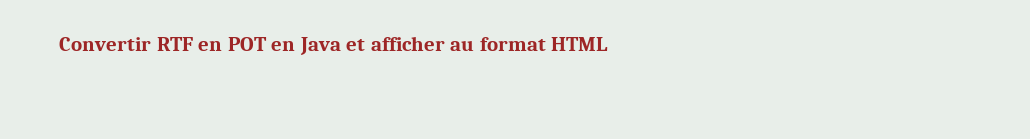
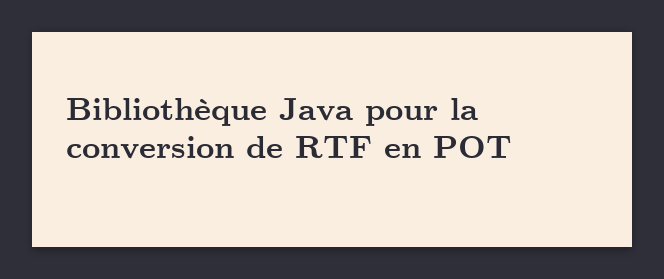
- Convertir RTF en POT en Java et afficher au format HTML
+ Bibliothèque Java pour la conversion de RTF en POT

